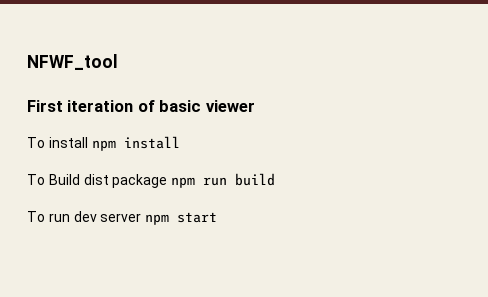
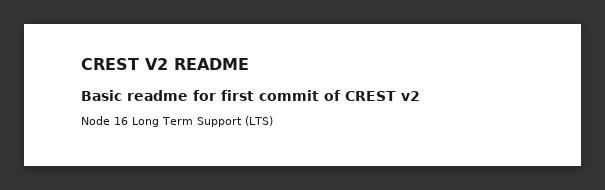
- NFWF_tool
- First iteration of basic viewer
- To install npm install
- To Build dist package npm run build
- To run dev server npm start
+ CREST V2 README
+ Basic readme for first commit of CREST v2
+ Node 16 Long Term Support (LTS)

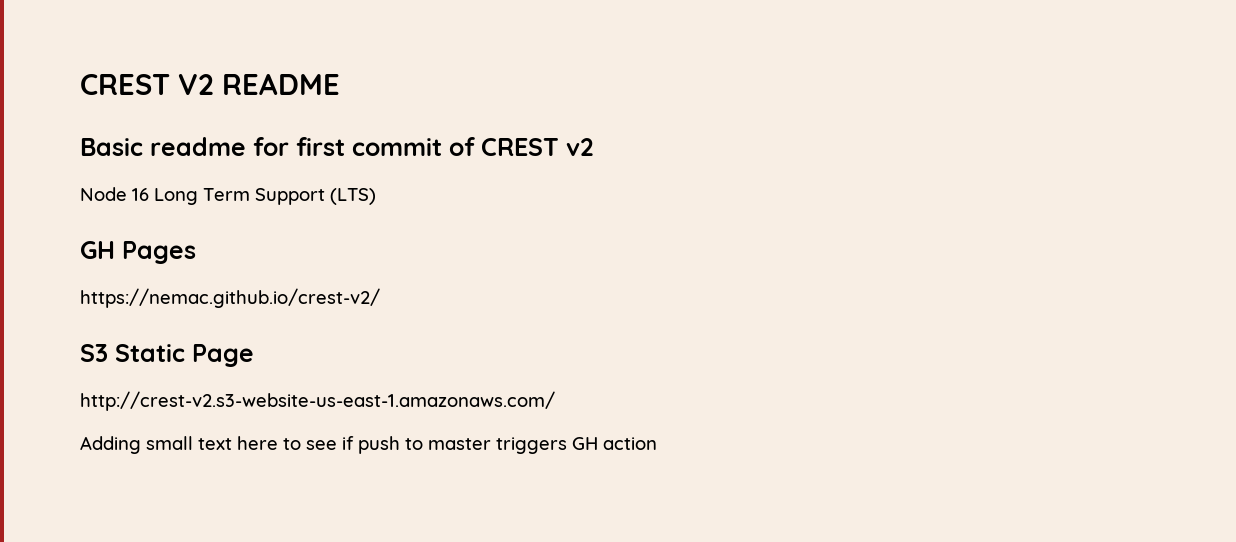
+ GH Pages
+ https://nemac.github.io/crest-v2/
+ S3 Static Page
+ http://crest-v2.s3-website-us-east-1.amazonaws.com/
+ Adding small text here to see if push to master triggers GH action

